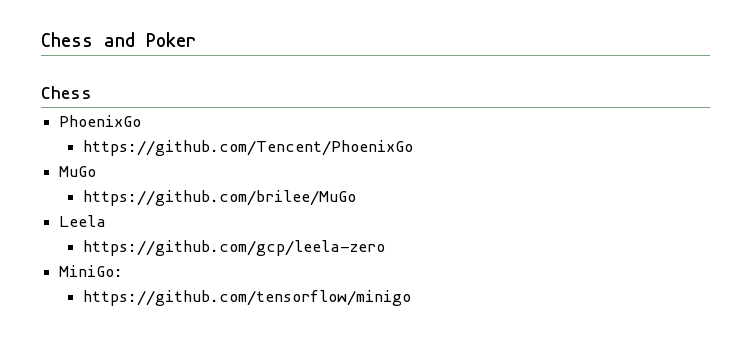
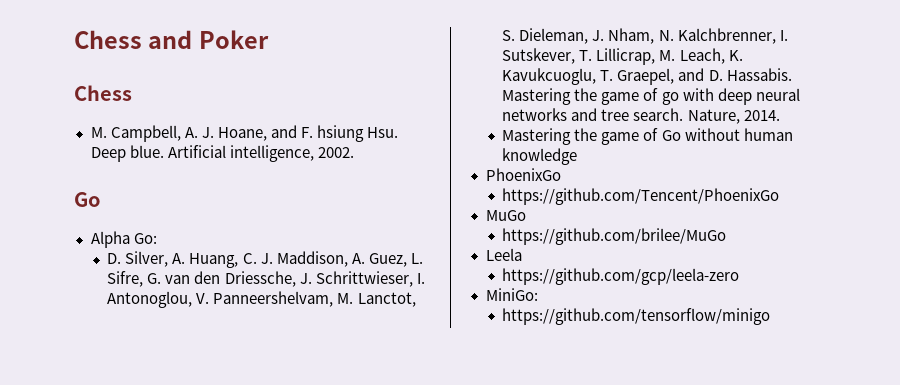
+ M. Campbell, A. J. Hoane, and F. hsiung Hsu. Deep blue. Artificial intelligence, 2002.
+ Go
+ Alpha Go:
+ D. Silver, A. Huang, C. J. Maddison, A. Guez, L. Sifre, G. van den Driessche, J. Schrittwieser, I. Antonoglou, V. Panneershelvam, M. Lanctot, S. Dieleman, J. Nham, N. Kalchbrenner, I. Sutskever, T. Lillicrap, M. Leach, K. Kavukcuoglu, T. Graepel, and D. Hassabis. Mastering the game of go with deep neural networks and tree search. Nature, 2014.
+ Mastering the game of Go without human knowledge

